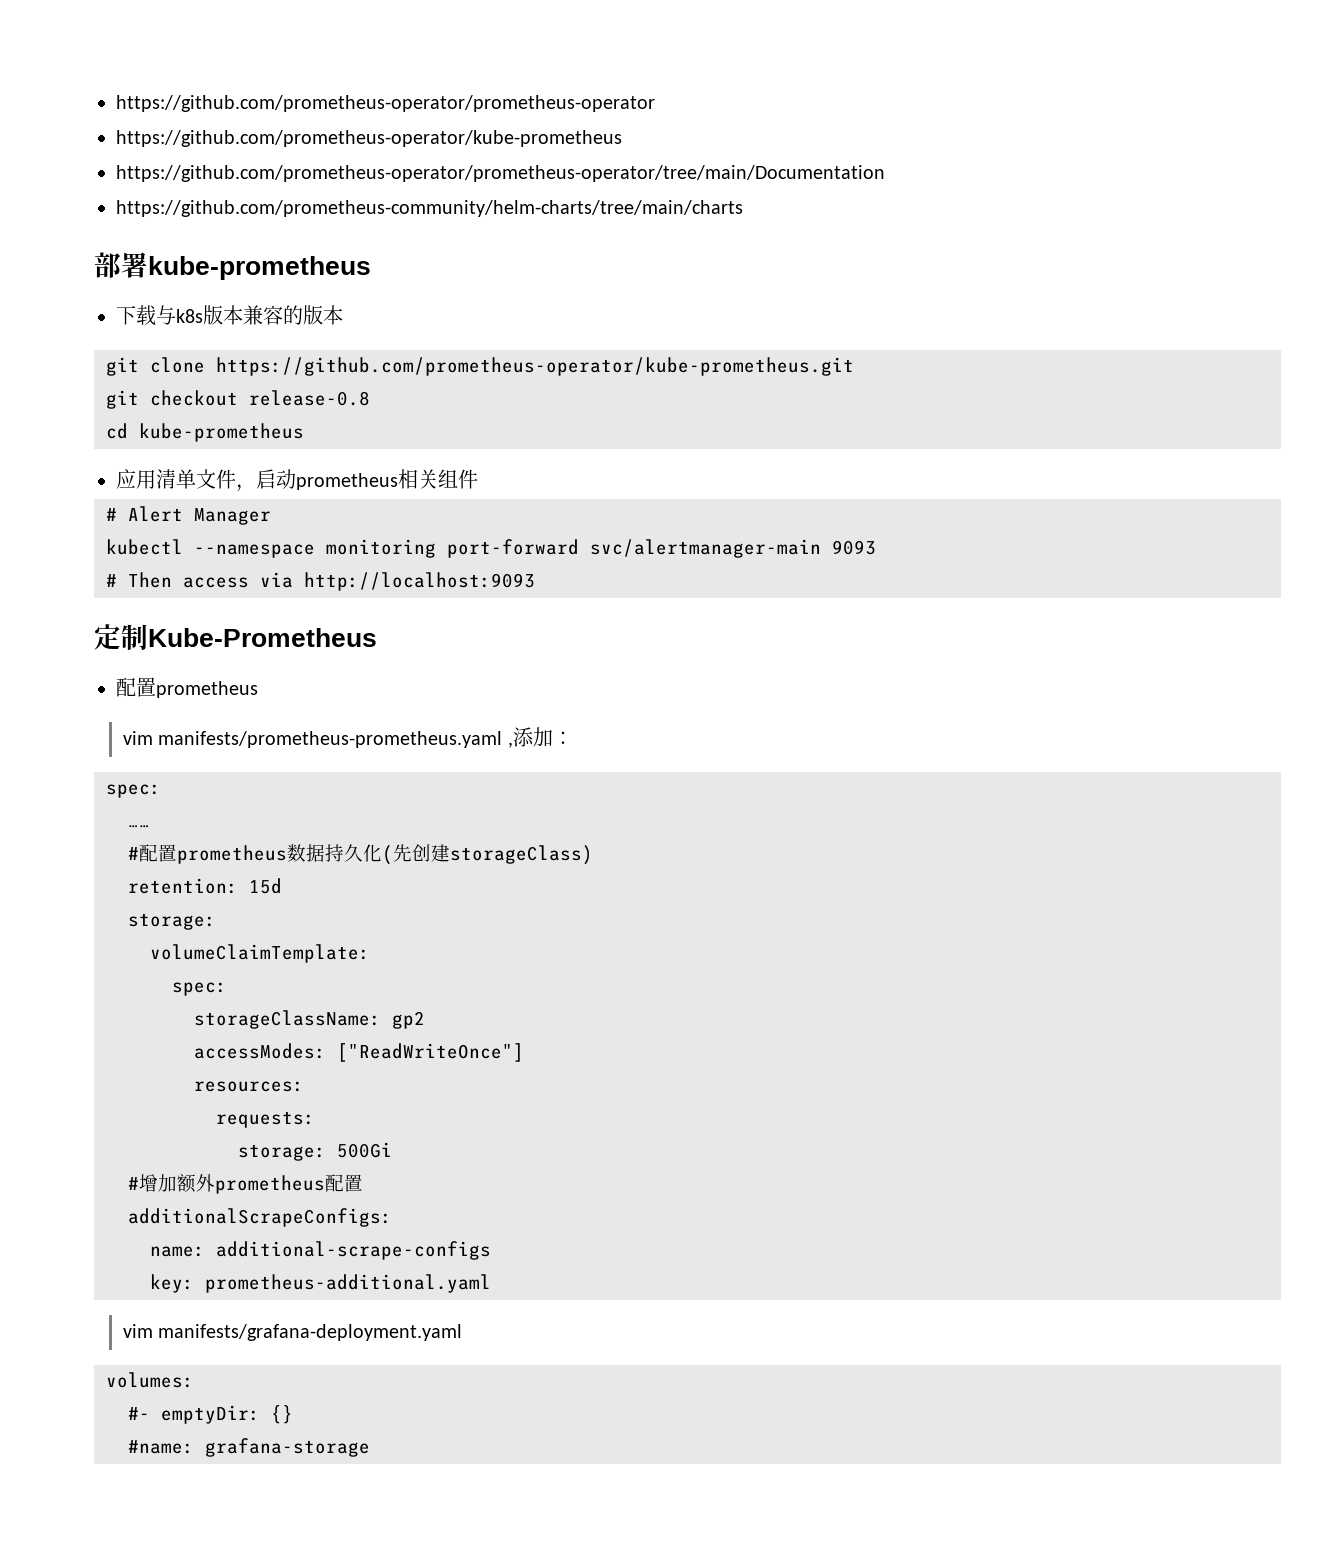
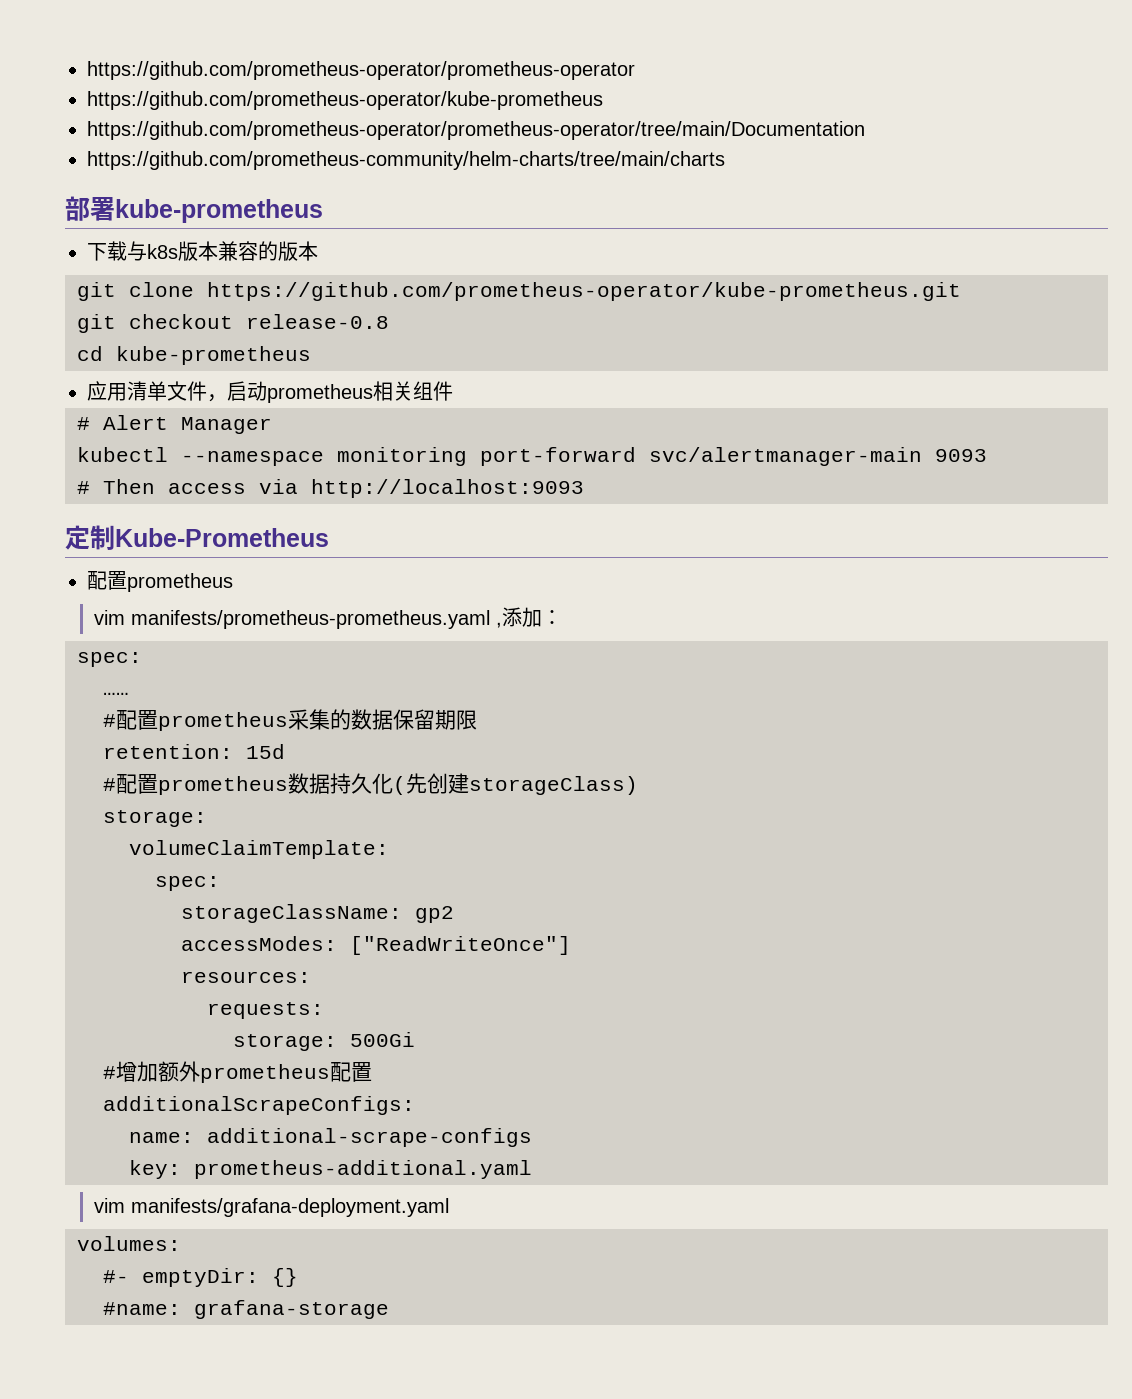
+ #配置prometheus采集的数据保留期限
+ retention: 15d
- retention: 15d

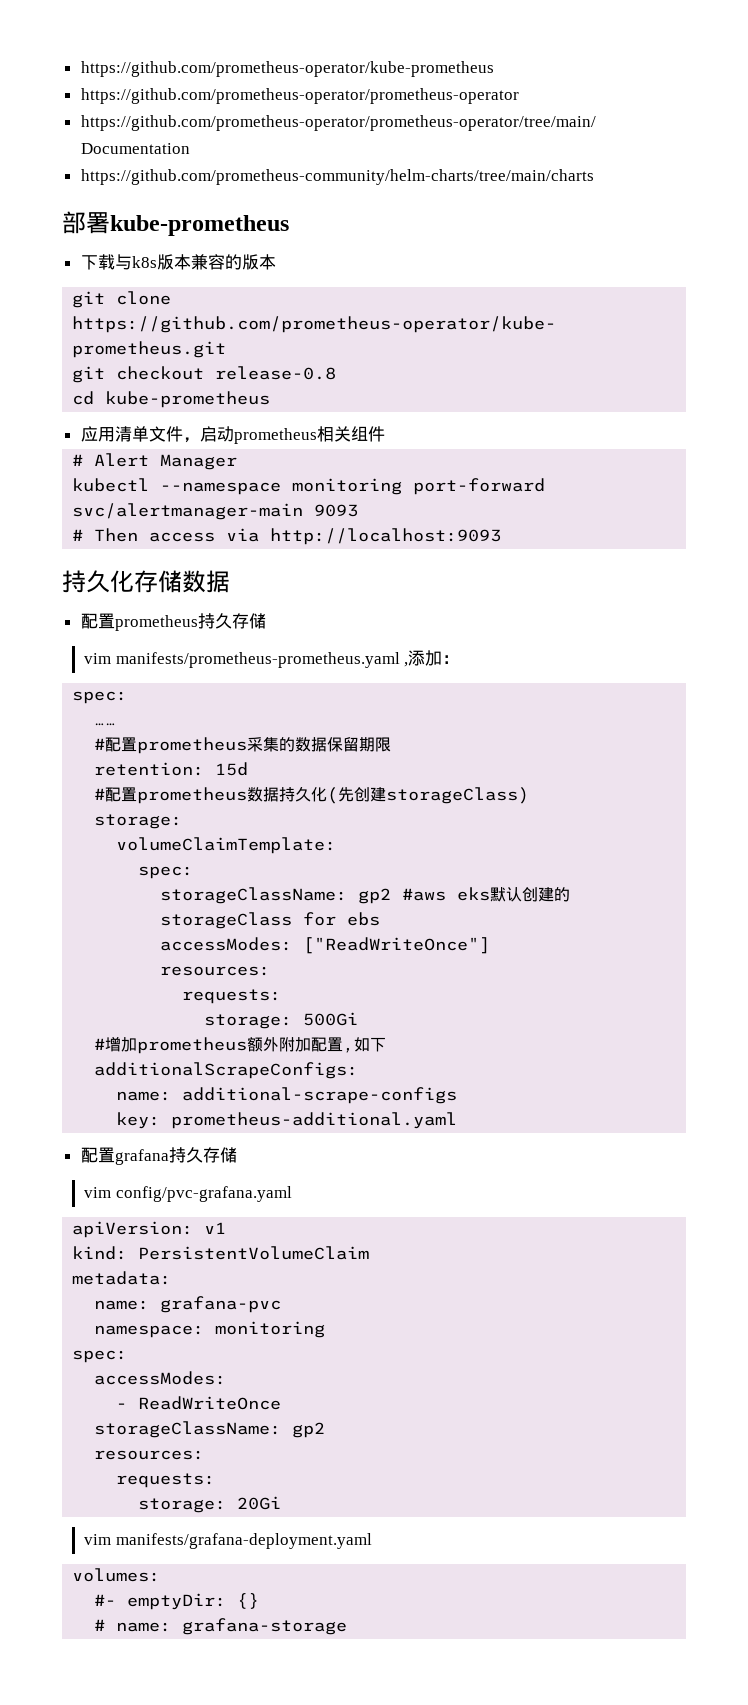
+ https://github.com/prometheus-operator/kube-prometheus
- https://github.com/prometheus-operator/kube-prometheus
- 定制Kube-Prometheus
- 配置prometheus
+ 持久化存储数据
+ 配置prometheus持久存储
- storageClassName: gp2
+ storageClassName: gp2 #aws eks默认创建的storageClass for ebs
- #增加额外prometheus配置
+ #增加prometheus额外附加配置,如下
+ 配置grafana持久存储
+ vim config/pvc-grafana.yaml
+ apiVersion: v1
+ kind: PersistentVolumeClaim
+ metadata:
+ name: grafana-pvc
+ namespace: monitoring
+ spec:
+ accessModes:
+ - ReadWriteOnce
+ storageClassName: gp2
+ resources:
+ requests:
+ storage: 20Gi
- #name: grafana-storage
+ # name: grafana-storage

